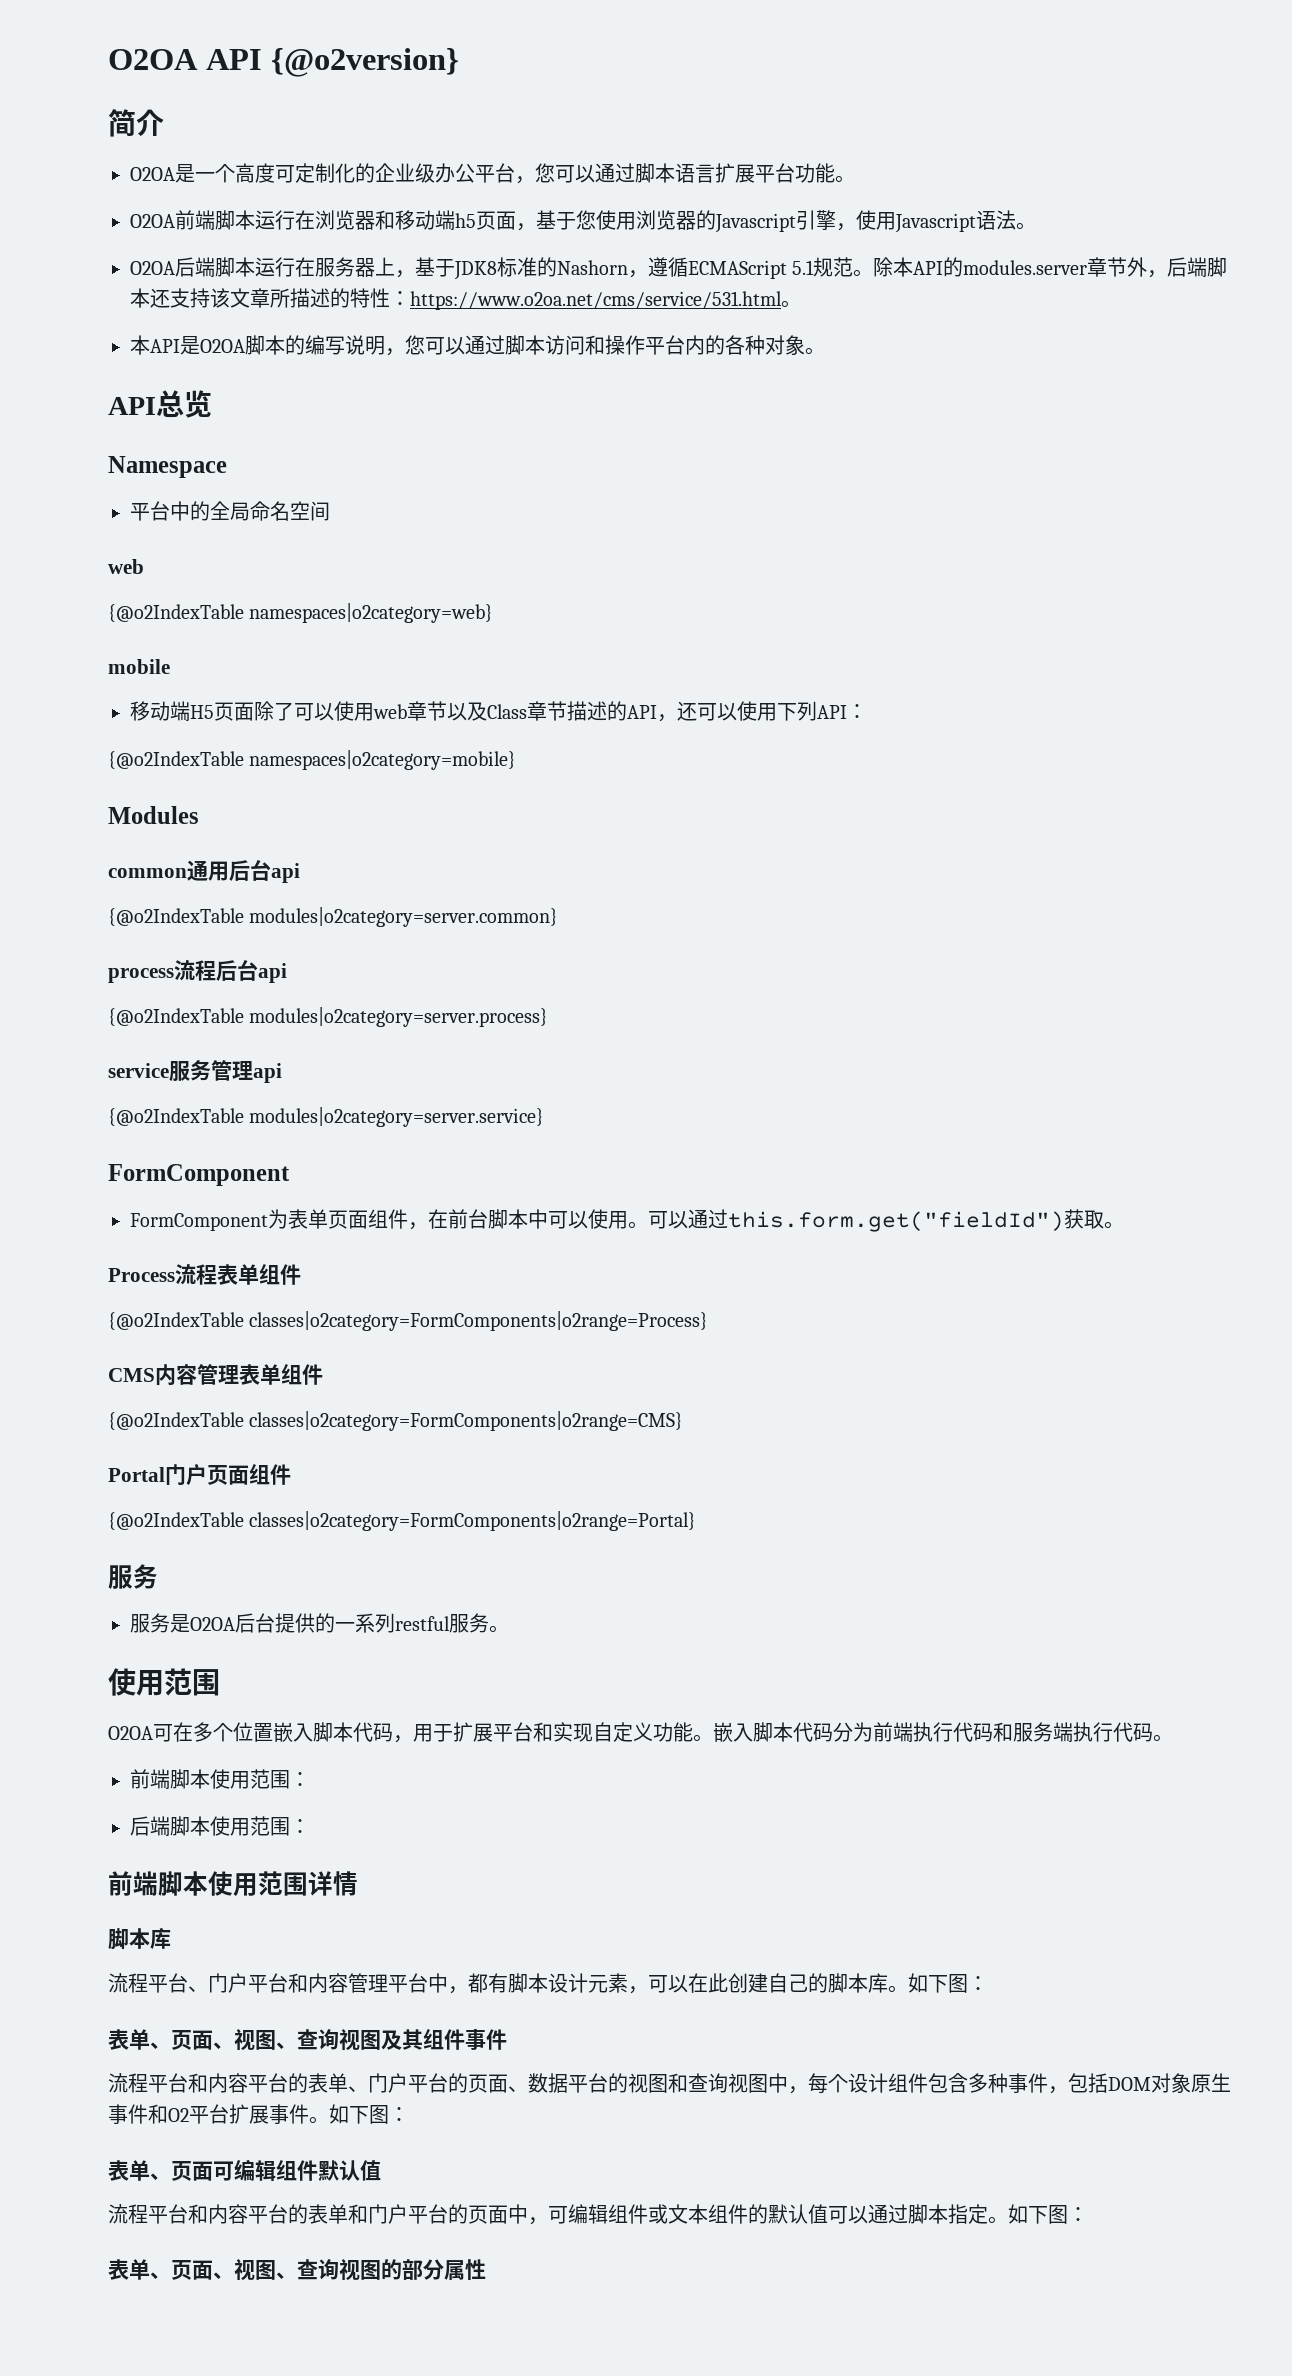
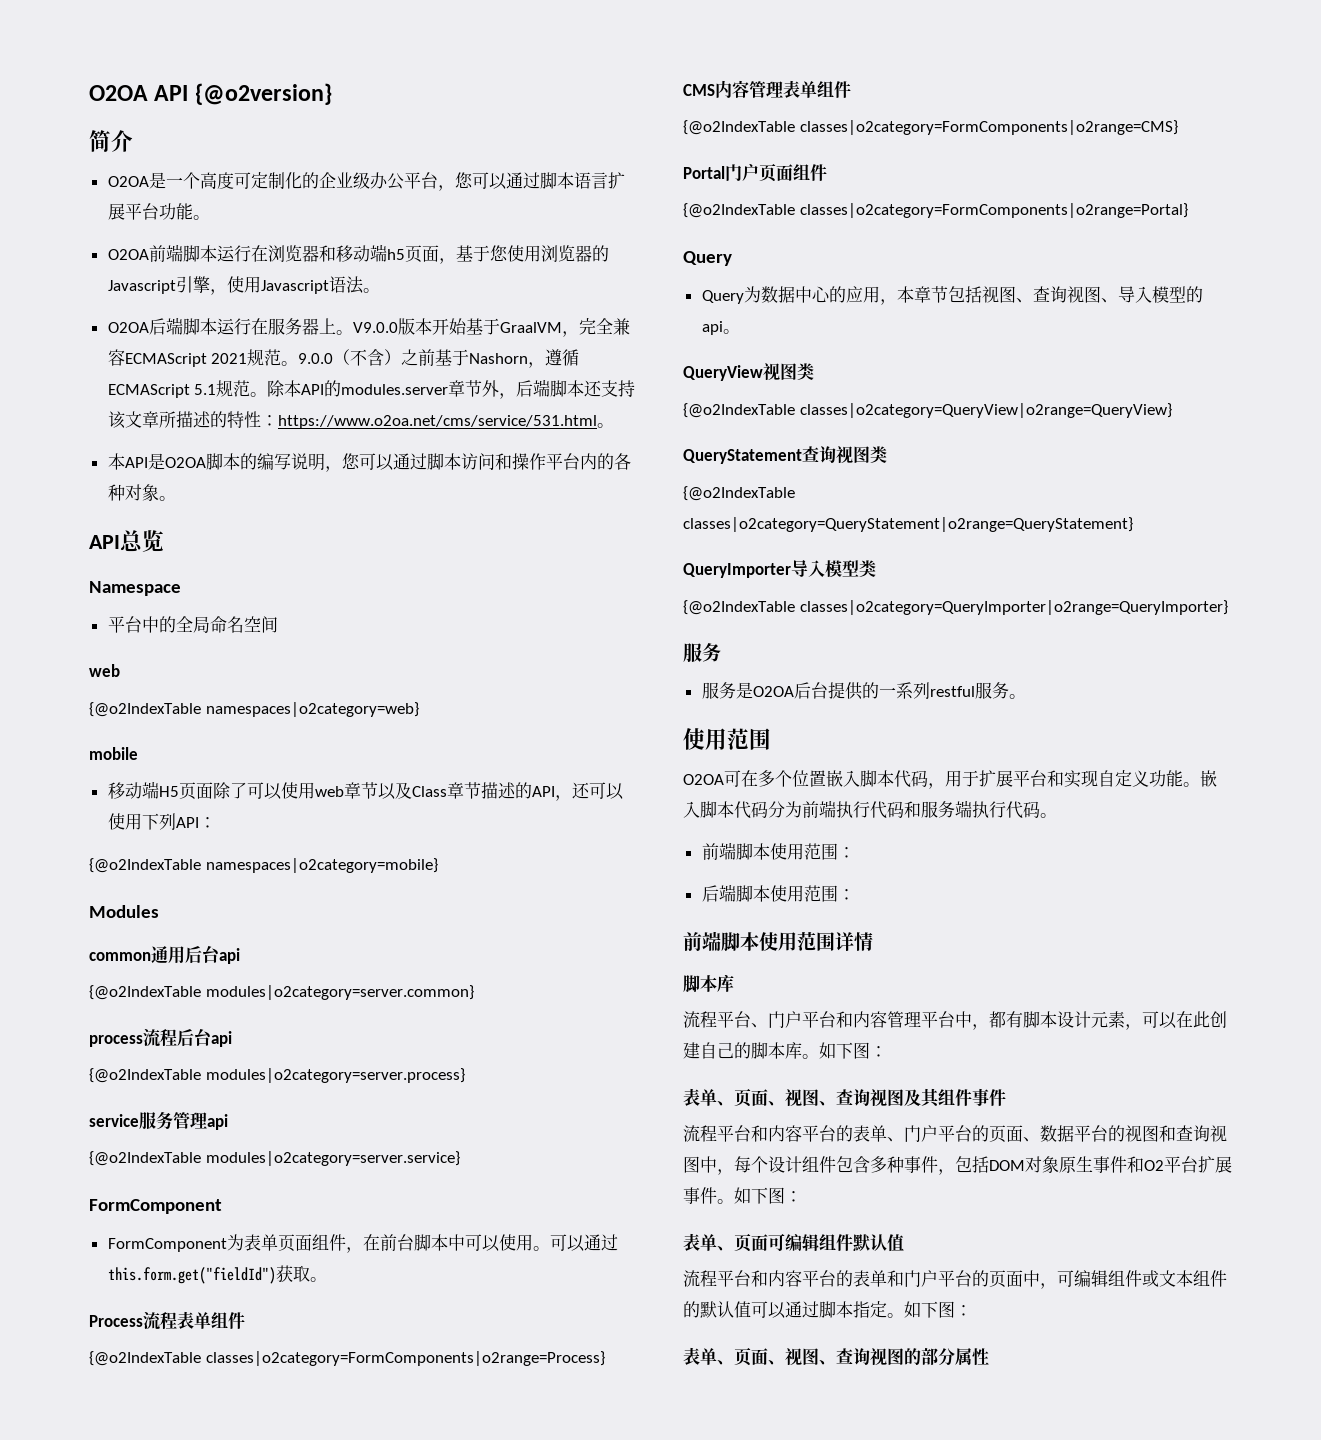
- O2OA后端脚本运行在服务器上，基于JDK8标准的Nashorn，遵循ECMAScript 5.1规范。
+ O2OA后端脚本运行在服务器上。V9.0.0版本开始基于GraalVM，完全兼容ECMAScript 2021规范。9.0.0（不含）之前基于Nashorn，遵循ECMAScript 5.1规范。
  {@o2IndexTable classes|o2category=FormComponents|o2range=Portal}
+ Query
+ Query为数据中心的应用，本章节包括视图、查询视图、导入模型的api。
+ QueryView视图类
+ {@o2IndexTable classes|o2category=QueryView|o2range=QueryView}
+ QueryStatement查询视图类
+ {@o2IndexTable classes|o2category=QueryStatement|o2range=QueryStatement}
+ QueryImporter导入模型类
+ {@o2IndexTable classes|o2category=QueryImporter|o2range=QueryImporter}

